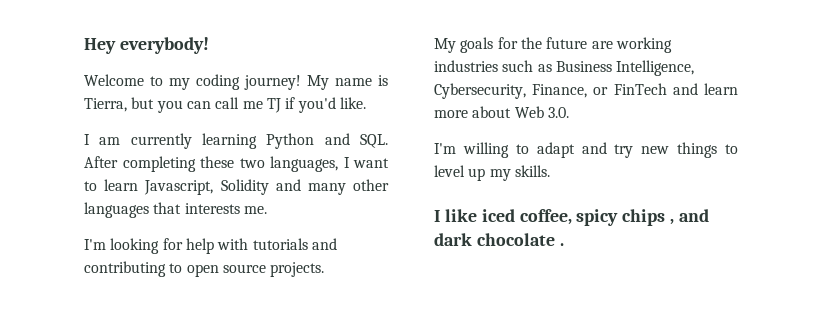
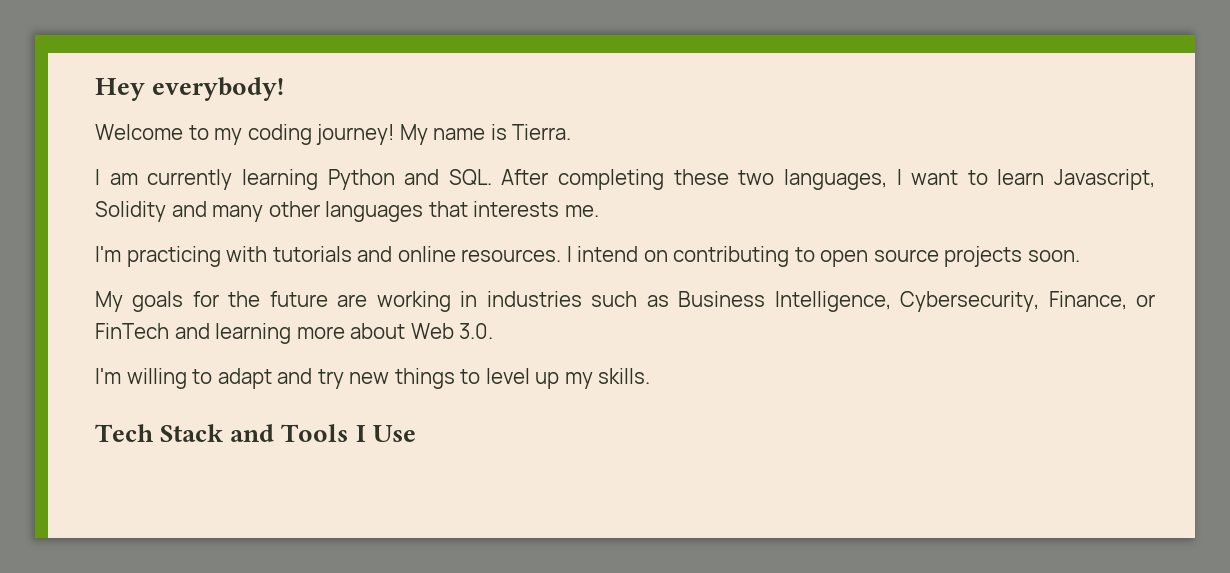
- My name is Tierra, but you can call me TJ if you'd like.
+ My name is Tierra.
- I'm looking for help with tutorials and contributing to open source projects.
+ I'm practicing with tutorials and online resources. I intend on contributing to open source projects soon.
- My goals for the future are working industries such as Business Intelligence, Cybersecurity, Finance, or FinTech and learn more about Web 3.0.
+ My goals for the future are working in industries such as Business Intelligence, Cybersecurity, Finance, or FinTech and learning more about Web 3.0.
- I like iced coffee, spicy chips , and dark chocolate .
+ Tech Stack and Tools I Use

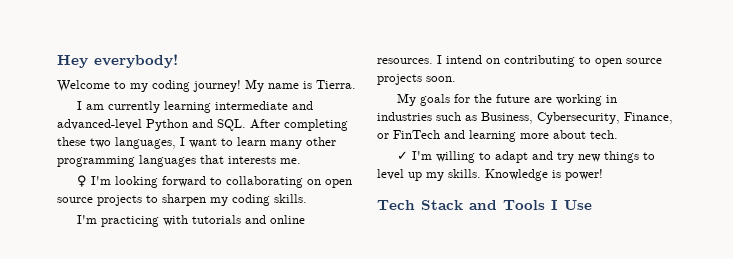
- I am currently learning Python and SQL. After completing these two languages, I want to learn Javascript, Solidity and many other languages that interests me.
+ I am currently learning intermediate and advanced-level Python and SQL. After completing these two languages, I want to learn many other programming languages that interests me.
+ ♀ I'm looking forward to collaborating on open source projects to sharpen my coding skills.
- My goals for the future are working in industries such as Business Intelligence, Cybersecurity, Finance, or FinTech and learning more about Web 3.0.
- I'm willing to adapt and try new things to level up my skills.
+ My goals for the future are working in industries such as Business, Cybersecurity, Finance, or FinTech and learning more about tech.
+ ✓ I'm willing to adapt and try new things to level up my skills. Knowledge is power!

